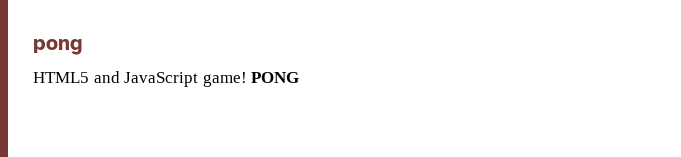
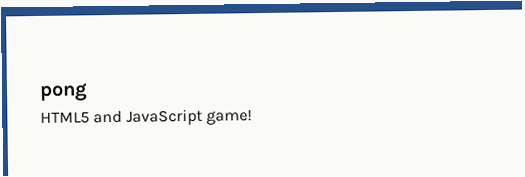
- PONG

